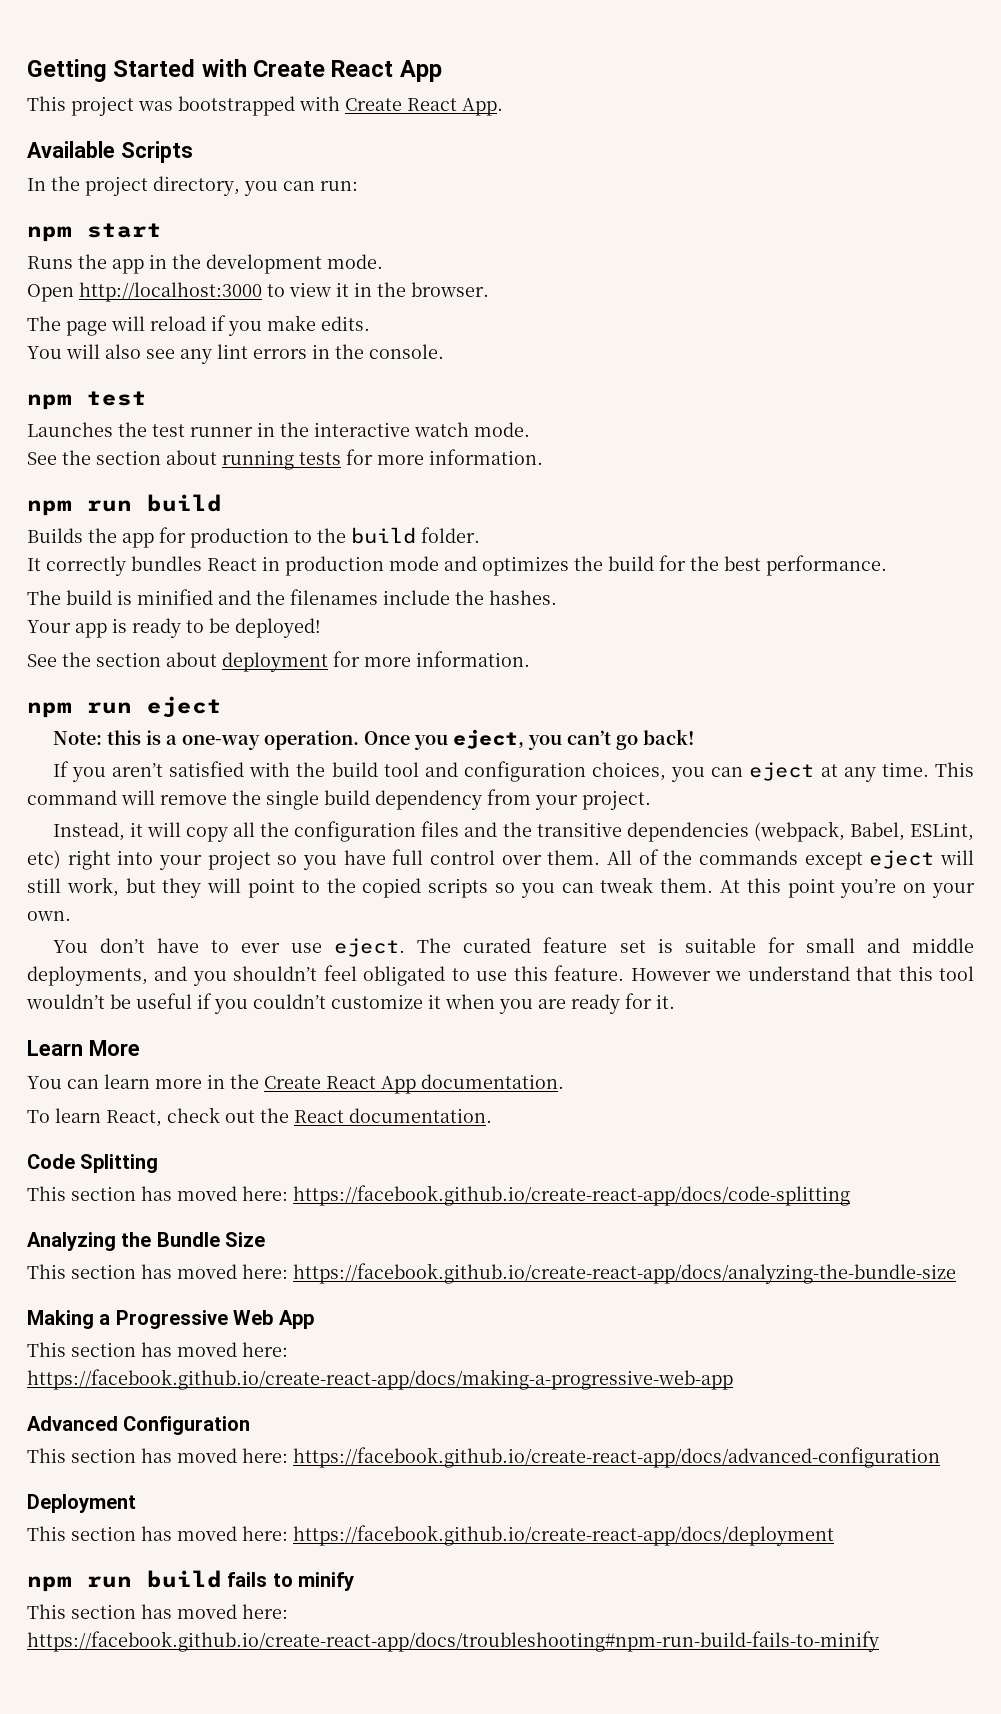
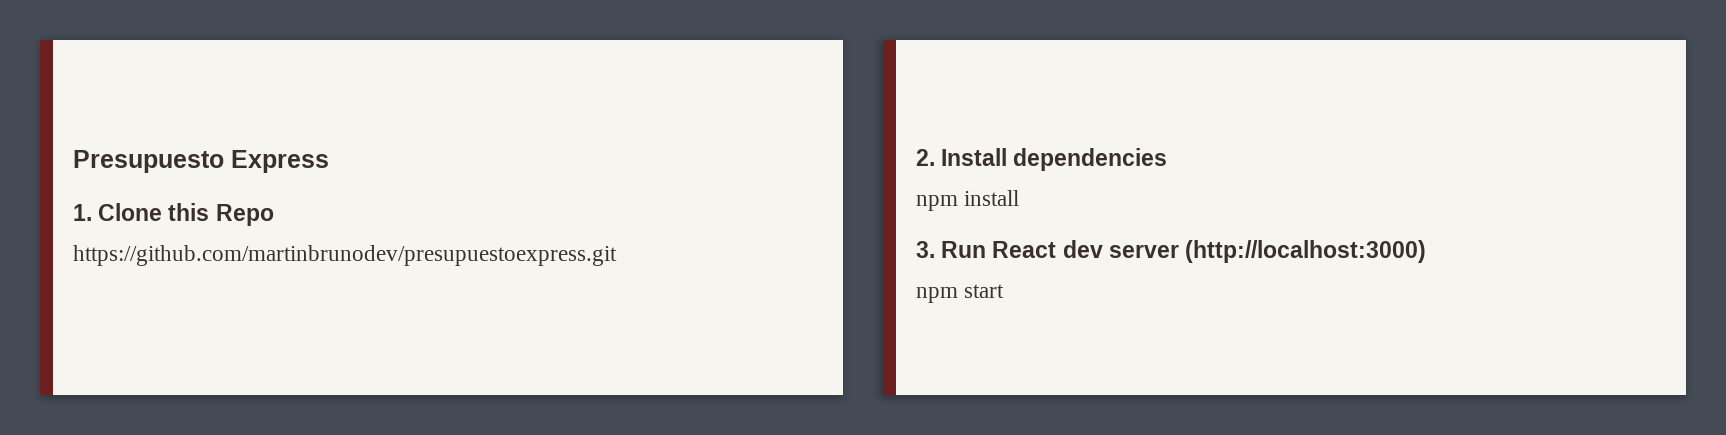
- Getting Started with Create React App
- This project was bootstrapped with Create React App.
- Available Scripts
- In the project directory, you can run:
+ Presupuesto Express
+ 1. Clone this Repo
+ https://github.com/martinbrunodev/presupuestoexpress.git
+ 2. Install dependencies
+ npm install
+ 3. Run React dev server (http://localhost:3000)
  npm start
- Runs the app in the development mode.
- Open http://localhost:3000 to view it in the browser.
- The page will reload if you make edits.
- You will also see any lint errors in the console.
- npm test
- Launches the test runner in the interactive watch mode.
- See the section about running tests for more information.
- npm run build
- Builds the app for production to the build folder.
- It correctly bundles React in production mode and optimizes the build for the best performance.
- The build is minified and the filenames include the hashes.
- Your app is ready to be deployed!
- See the section about deployment for more information.
- npm run eject
- Note: this is a one-way operation. Once you eject, you can’t go back!
- If you aren’t satisfied with the build tool and configuration choices, you can eject at any time. This command will remove the single build dependency from your project.
- Instead, it will copy all the configuration files and the transitive dependencies (webpack, Babel, ESLint, etc) right into your project so you have full control over them. All of the commands except eject will still work, but they will point to the copied scripts so you can tweak them. At this point you’re on your own.
- You don’t have to ever use eject. The curated feature set is suitable for small and middle deployments, and you shouldn’t feel obligated to use this feature. However we understand that this tool wouldn’t be useful if you couldn’t customize it when you are ready for it.
- Learn More
- You can learn more in the Create React App documentation.
- To learn React, check out the React documentation.
- Code Splitting
- This section has moved here: https://facebook.github.io/create-react-app/docs/code-splitting
- Analyzing the Bundle Size
- This section has moved here: https://facebook.github.io/create-react-app/docs/analyzing-the-bundle-size
- Making a Progressive Web App
- This section has moved here: https://facebook.github.io/create-react-app/docs/making-a-progressive-web-app
- Advanced Configuration
- This section has moved here: https://facebook.github.io/create-react-app/docs/advanced-configuration
- Deployment
- This section has moved here: https://facebook.github.io/create-react-app/docs/deployment
- npm run build fails to minify
- This section has moved here: https://facebook.github.io/create-react-app/docs/troubleshooting#npm-run-build-fails-to-minify

